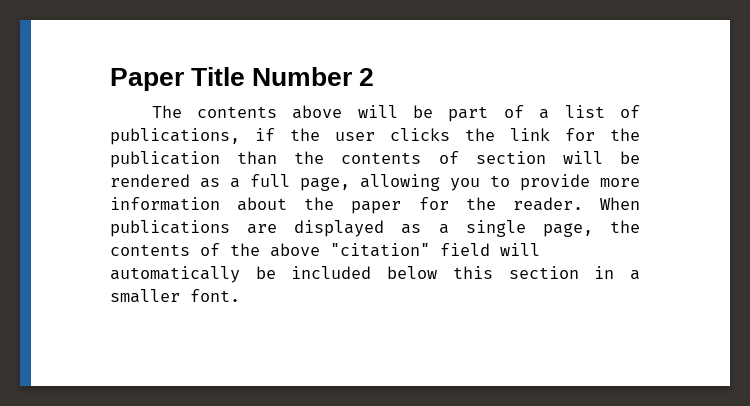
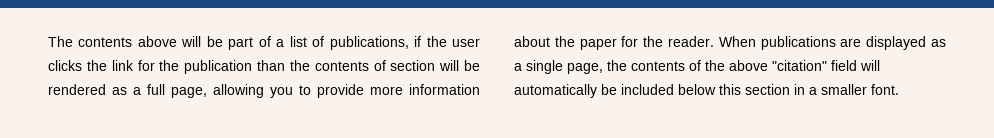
- Paper Title Number 2

